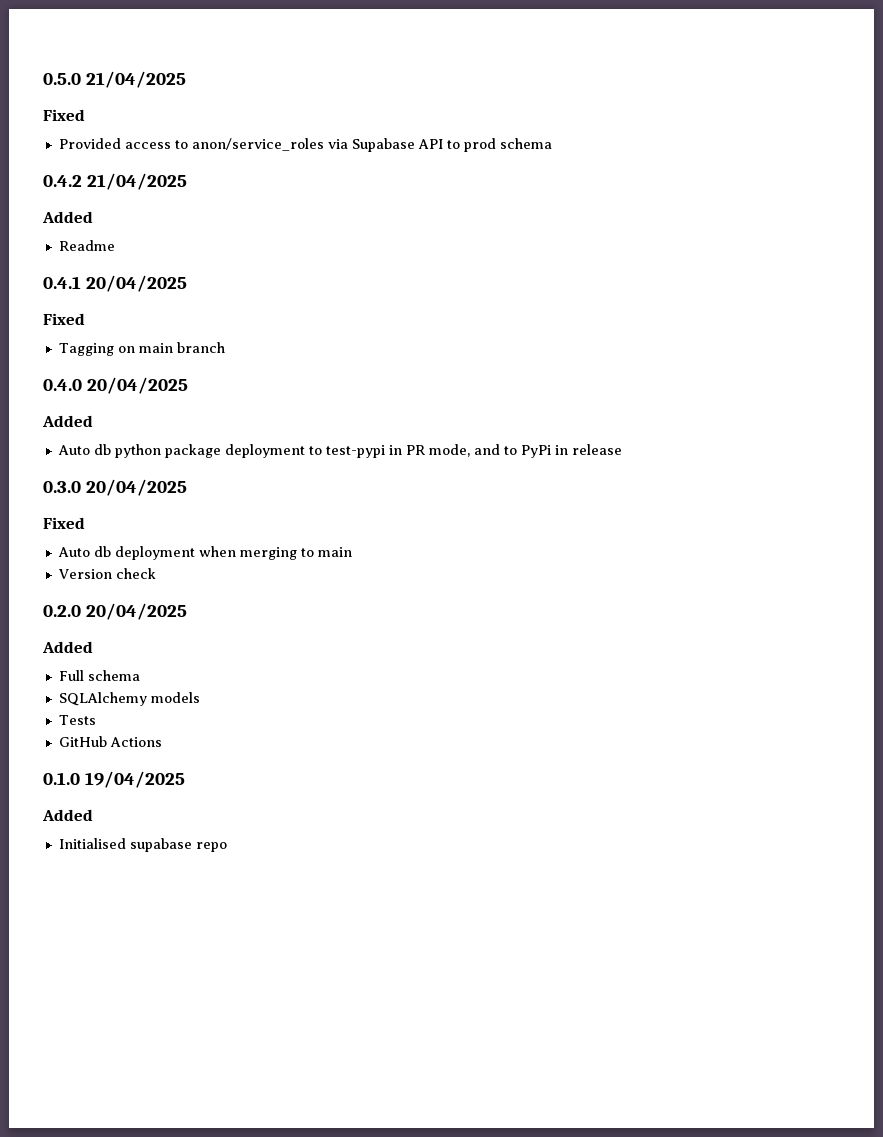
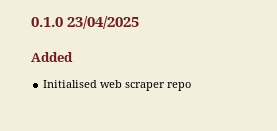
- 0.5.0 21/04/2025
- Fixed
- Provided access to anon/service_roles via Supabase API to prod schema
- 0.4.2 21/04/2025
- Added
- Readme
- 0.4.1 20/04/2025
- Fixed
- Tagging on main branch
- 0.4.0 20/04/2025
- Added
- Auto db python package deployment to test-pypi in PR mode, and to PyPi in release
- 0.3.0 20/04/2025
- Fixed
- Auto db deployment when merging to main
- Version check
- 0.2.0 20/04/2025
- Added
- Full schema
- SQLAlchemy models
- Tests
- GitHub Actions
- 0.1.0 19/04/2025
+ 0.1.0 23/04/2025
- Initialised supabase repo
+ Initialised web scraper repo

